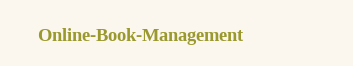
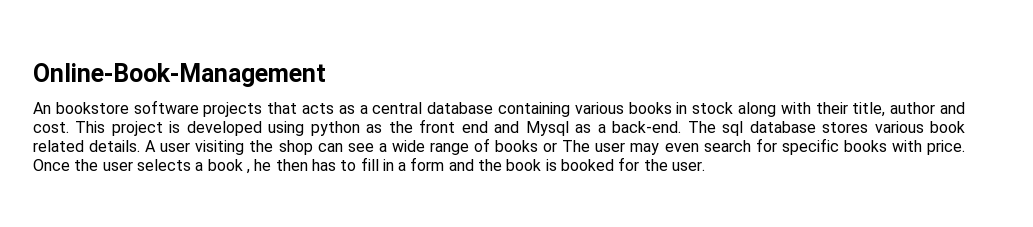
+ An bookstore software projects that acts as a central database containing various books in stock along with their title, author and cost. This project is developed using python as the front end and Mysql as a back-end. The sql database stores various book related details. A user visiting the shop can see a wide range of books or The user may even search for specific books with price. Once the user selects a book , he then has to fill in a form and the book is booked for the user.

